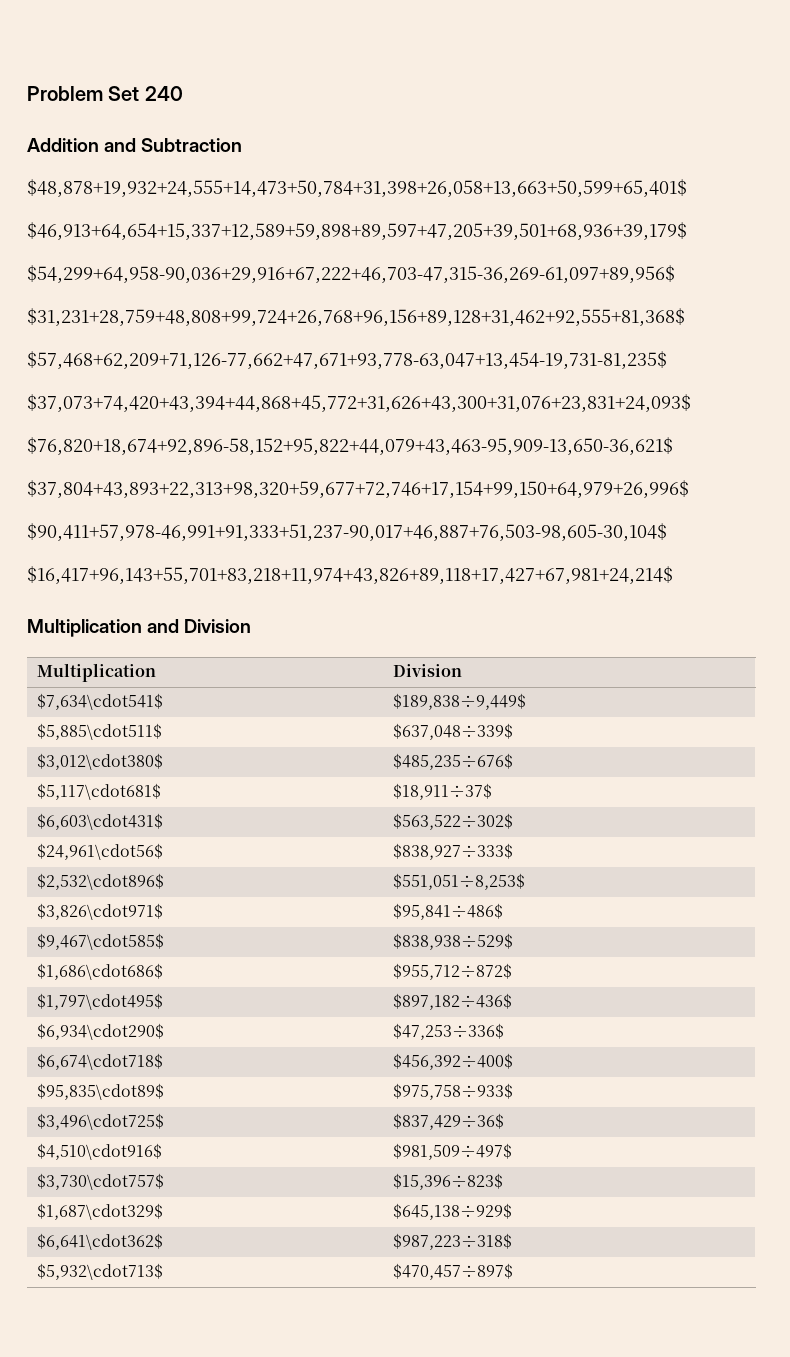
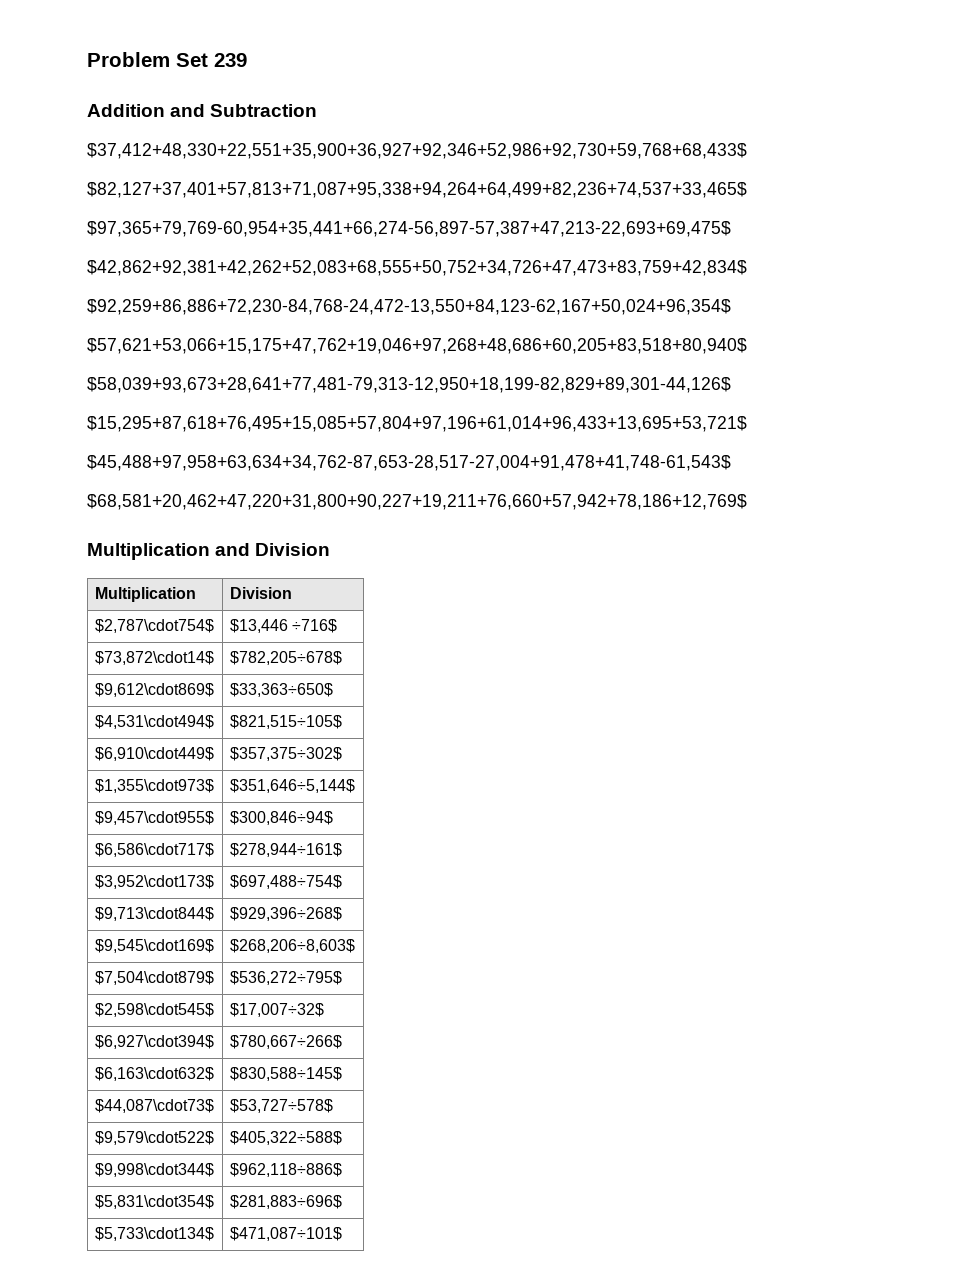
- Problem Set 240
+ Problem Set 239
- $48,878+19,932+24,555+14,473+50,784+31,398+26,058+13,663+50,599+65,401$
- $46,913+64,654+15,337+12,589+59,898+89,597+47,205+39,501+68,936+39,179$
- $54,299+64,958-90,036+29,916+67,222+46,703-47,315-36,269-61,097+89,956$
- $31,231+28,759+48,808+99,724+26,768+96,156+89,128+31,462+92,555+81,368$
- $57,468+62,209+71,126-77,662+47,671+93,778-63,047+13,454-19,731-81,235$
- $37,073+74,420+43,394+44,868+45,772+31,626+43,300+31,076+23,831+24,093$
- $76,820+18,674+92,896-58,152+95,822+44,079+43,463-95,909-13,650-36,621$
- $37,804+43,893+22,313+98,320+59,677+72,746+17,154+99,150+64,979+26,996$
- $90,411+57,978-46,991+91,333+51,237-90,017+46,887+76,503-98,605-30,104$
- $16,417+96,143+55,701+83,218+11,974+43,826+89,118+17,427+67,981+24,214$
+ $37,412+48,330+22,551+35,900+36,927+92,346+52,986+92,730+59,768+68,433$
+ $82,127+37,401+57,813+71,087+95,338+94,264+64,499+82,236+74,537+33,465$
+ $97,365+79,769-60,954+35,441+66,274-56,897-57,387+47,213-22,693+69,475$
+ $42,862+92,381+42,262+52,083+68,555+50,752+34,726+47,473+83,759+42,834$
+ $92,259+86,886+72,230-84,768-24,472-13,550+84,123-62,167+50,024+96,354$
+ $57,621+53,066+15,175+47,762+19,046+97,268+48,686+60,205+83,518+80,940$
+ $58,039+93,673+28,641+77,481-79,313-12,950+18,199-82,829+89,301-44,126$
+ $15,295+87,618+76,495+15,085+57,804+97,196+61,014+96,433+13,695+53,721$
+ $45,488+97,958+63,634+34,762-87,653-28,517-27,004+91,478+41,748-61,543$
+ $68,581+20,462+47,220+31,800+90,227+19,211+76,660+57,942+78,186+12,769$
- $7,634\cdot541$ | $189,838÷9,449$
- $5,885\cdot511$ | $637,048÷339$
- $3,012\cdot380$ | $485,235÷676$
- $5,117\cdot681$ | $18,911÷37$
- $6,603\cdot431$ | $563,522÷302$
- $24,961\cdot56$ | $838,927÷333$
- $2,532\cdot896$ | $551,051÷8,253$
- $3,826\cdot971$ | $95,841÷486$
- $9,467\cdot585$ | $838,938÷529$
- $1,686\cdot686$ | $955,712÷872$
- $1,797\cdot495$ | $897,182÷436$
- $6,934\cdot290$ | $47,253÷336$
- $6,674\cdot718$ | $456,392÷400$
- $95,835\cdot89$ | $975,758÷933$
- $3,496\cdot725$ | $837,429÷36$
- $4,510\cdot916$ | $981,509÷497$
- $3,730\cdot757$ | $15,396÷823$
- $1,687\cdot329$ | $645,138÷929$
- $6,641\cdot362$ | $987,223÷318$
- $5,932\cdot713$ | $470,457÷897$
+ $2,787\cdot754$ | $13,446 ÷716$
+ $73,872\cdot14$ | $782,205÷678$
+ $9,612\cdot869$ | $33,363÷650$
+ $4,531\cdot494$ | $821,515÷105$
+ $6,910\cdot449$ | $357,375÷302$
+ $1,355\cdot973$ | $351,646÷5,144$
+ $9,457\cdot955$ | $300,846÷94$
+ $6,586\cdot717$ | $278,944÷161$
+ $3,952\cdot173$ | $697,488÷754$
+ $9,713\cdot844$ | $929,396÷268$
+ $9,545\cdot169$ | $268,206÷8,603$
+ $7,504\cdot879$ | $536,272÷795$
+ $2,598\cdot545$ | $17,007÷32$
+ $6,927\cdot394$ | $780,667÷266$
+ $6,163\cdot632$ | $830,588÷145$
+ $44,087\cdot73$ | $53,727÷578$
+ $9,579\cdot522$ | $405,322÷588$
+ $9,998\cdot344$ | $962,118÷886$
+ $5,831\cdot354$ | $281,883÷696$
+ $5,733\cdot134$ | $471,087÷101$

